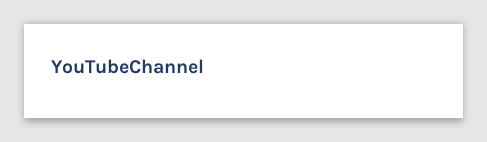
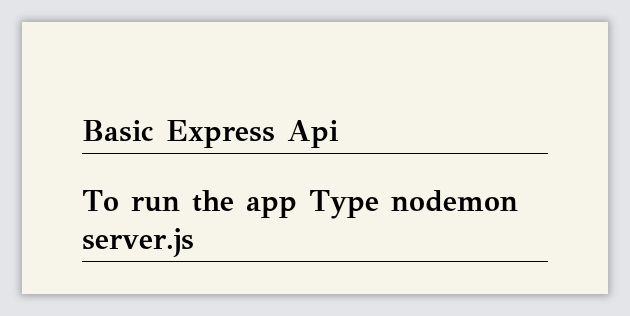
- YouTubeChannel
+ Basic Express Api
+ To run the app Type nodemon server.js

